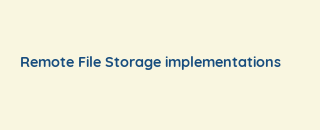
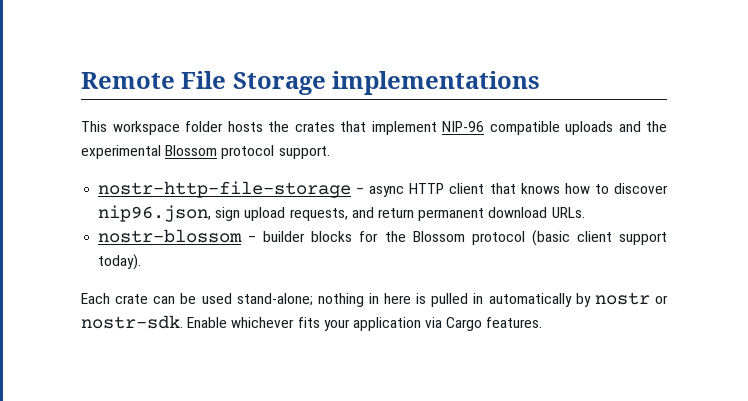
+ This workspace folder hosts the crates that implement NIP-96 compatible uploads and the experimental Blossom protocol support.
+ nostr-http-file-storage – async HTTP client that knows how to discover nip96.json, sign upload requests, and return permanent download URLs.
+ nostr-blossom – builder blocks for the Blossom protocol (basic client support today).
+ Each crate can be used stand-alone; nothing in here is pulled in automatically by nostr or nostr-sdk. Enable whichever fits your application via Cargo features.

